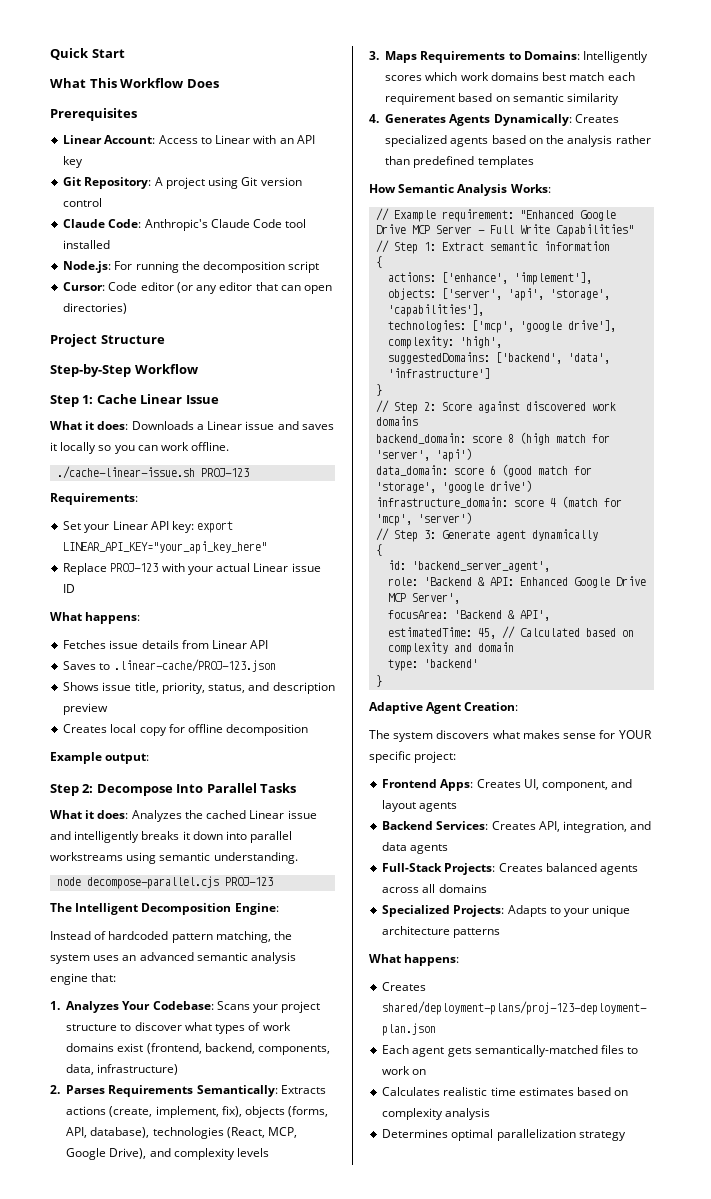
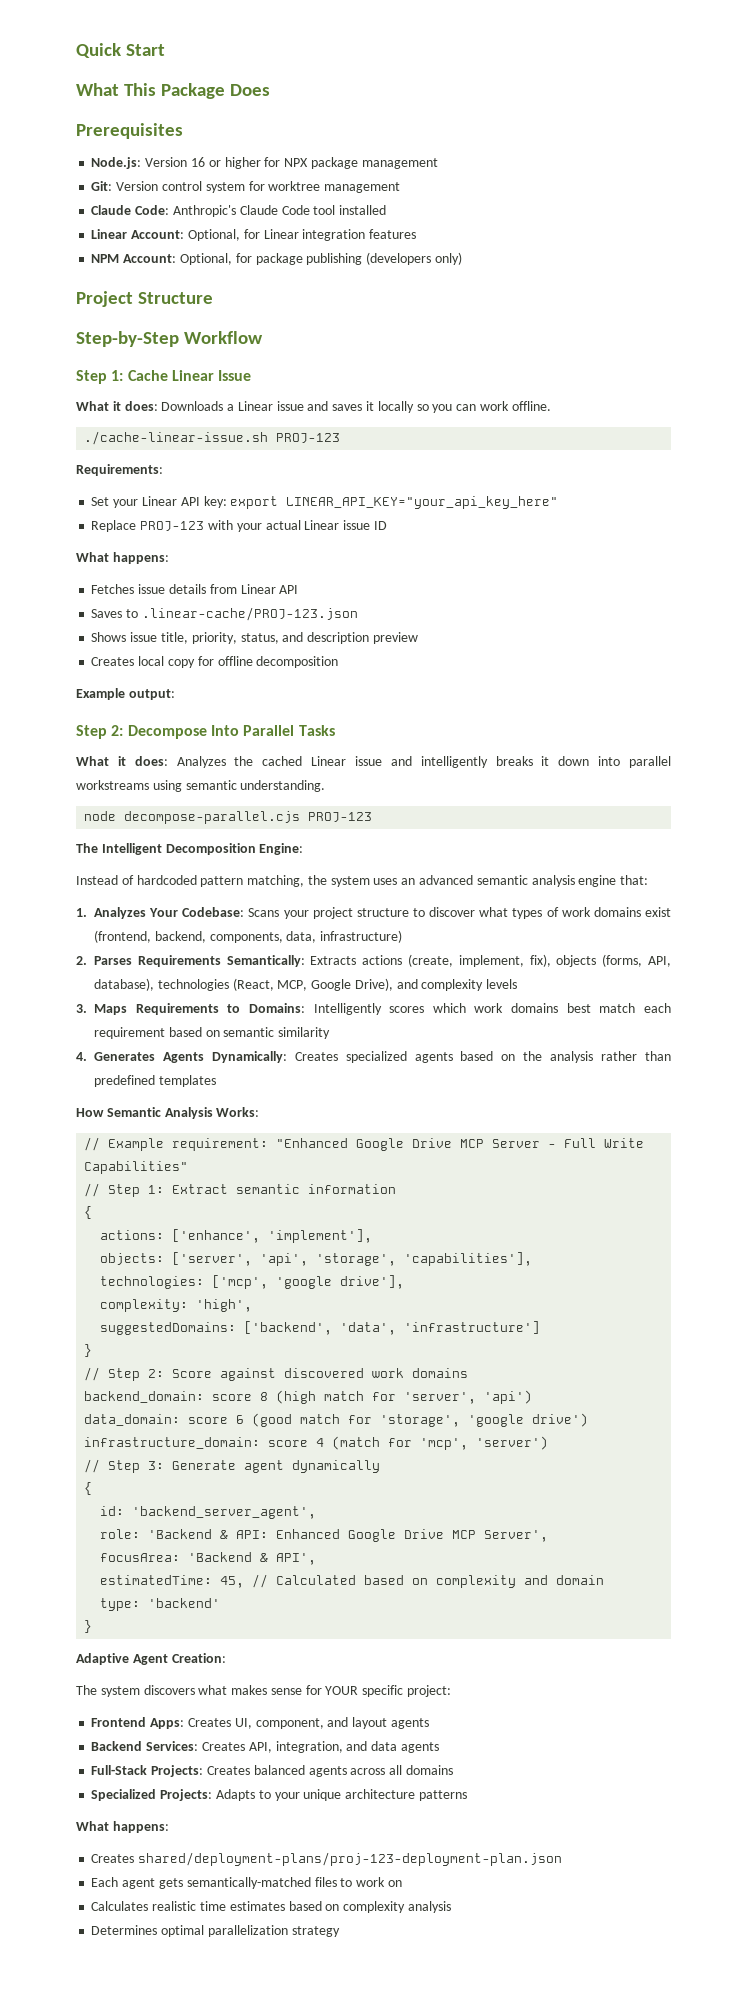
- What This Workflow Does
+ What This Package Does
- Linear Account: Access to Linear with an API key
- Git Repository: A project using Git version control
+ Node.js: Version 16 or higher for NPX package management
+ Git: Version control system for worktree management
- Node.js: For running the decomposition script
- Cursor: Code editor (or any editor that can open directories)
+ Linear Account: Optional, for Linear integration features
+ NPM Account: Optional, for package publishing (developers only)

